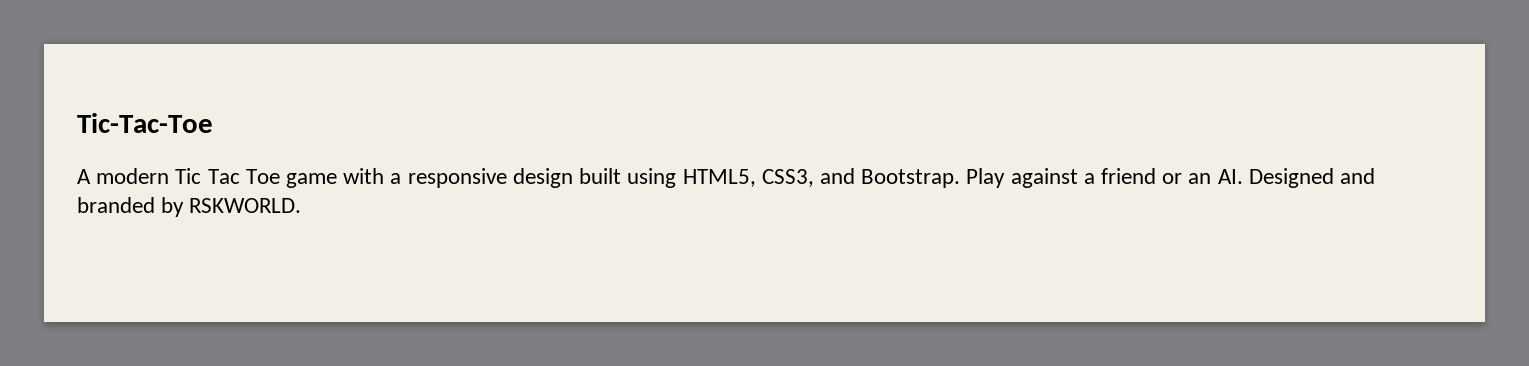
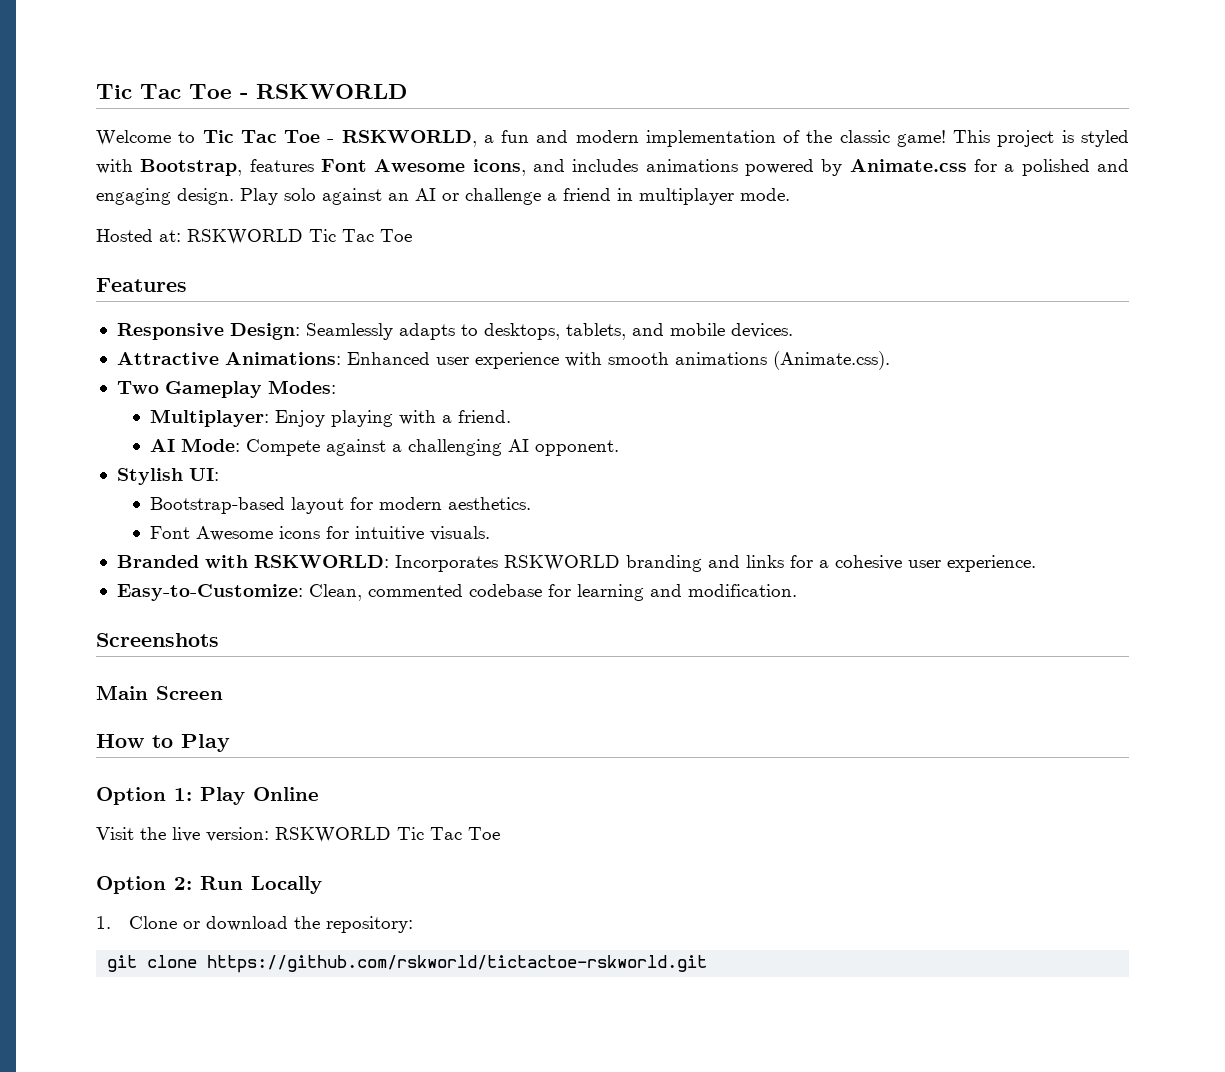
- Tic-Tac-Toe
- A modern Tic Tac Toe game with a responsive design built using HTML5, CSS3, and Bootstrap. Play against a friend or an AI. Designed and branded by RSKWORLD.
+ Tic Tac Toe - RSKWORLD
+ Welcome to Tic Tac Toe - RSKWORLD, a fun and modern implementation of the classic game! This project is styled with Bootstrap, features Font Awesome icons, and includes animations powered by Animate.css for a polished and engaging design. Play solo against an AI or challenge a friend in multiplayer mode.
+ Hosted at: RSKWORLD Tic Tac Toe
+ Features
+ Responsive Design: Seamlessly adapts to desktops, tablets, and mobile devices.
+ Attractive Animations: Enhanced user experience with smooth animations (Animate.css).
+ Two Gameplay Modes:
+ Multiplayer: Enjoy playing with a friend.
+ AI Mode: Compete against a challenging AI opponent.
+ Stylish UI:
+ Bootstrap-based layout for modern aesthetics.
+ Font Awesome icons for intuitive visuals.
+ Branded with RSKWORLD: Incorporates RSKWORLD branding and links for a cohesive user experience.
+ Easy-to-Customize: Clean, commented codebase for learning and modification.
+ Screenshots
+ Main Screen
+ How to Play
+ Option 1: Play Online
+ Visit the live version: RSKWORLD Tic Tac Toe
+ Option 2: Run Locally
+ 1. Clone or download the repository:
+ git clone https://github.com/rskworld/tictactoe-rskworld.git

